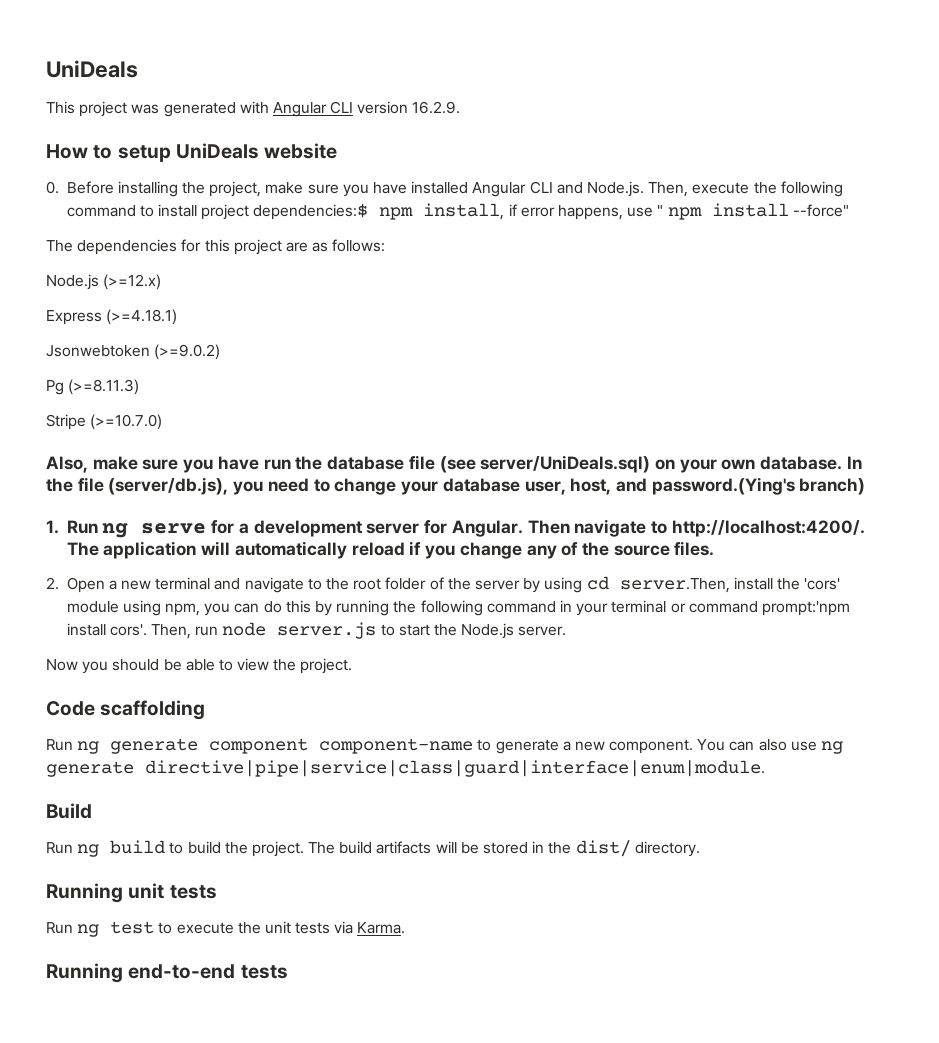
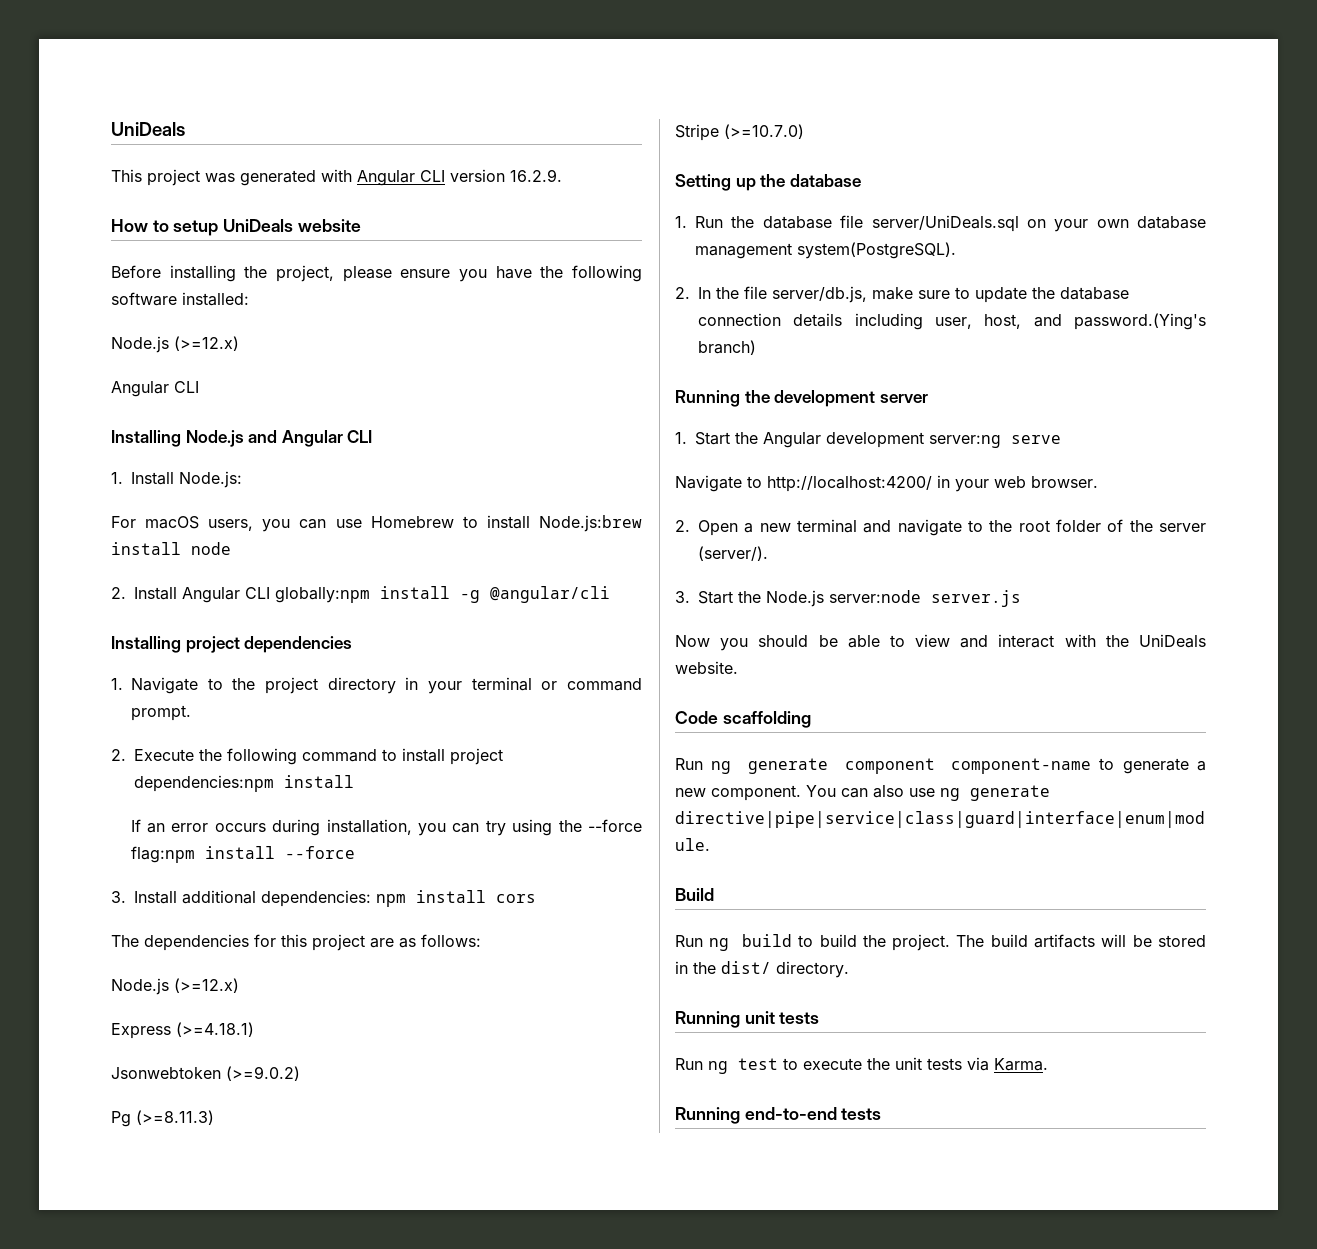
- 0. Before installing the project, make sure you have installed Angular CLI and Node.js. Then, execute the following command to install project dependencies:$ npm install, if error happens, use " npm install --force"
+ Before installing the project, please ensure you have the following software installed:
+ Node.js (>=12.x)
+ Angular CLI
+ Installing Node.js and Angular CLI
+ 1. Install Node.js:
+ For macOS users, you can use Homebrew to install Node.js:brew install node
+ 2. Install Angular CLI globally:npm install -g @angular/cli
+ Installing project dependencies
+ 1. Navigate to the project directory in your terminal or command prompt.
+ 2. Execute the following command to install project dependencies:npm install
+ If an error occurs during installation, you can try using the --force flag:npm install --force
+ 3. Install additional dependencies: npm install cors
- Also, make sure you have run the database file (see server/UniDeals.sql) on your own database. In the file (server/db.js), you need to change your database user, host, and password.(Ying's branch)
+ Setting up the database
+ 1. Run the database file server/UniDeals.sql on your own database management system(PostgreSQL).
+ 2. In the file server/db.js, make sure to update the database connection details including user, host, and password.(Ying's branch)
- 1. Run ng serve for a development server for Angular. Then navigate to http://localhost:4200/. The application will automatically reload if you change any of the source files.
+ Running the development server
+ 1. Start the Angular development server:ng serve
+ Navigate to http://localhost:4200/ in your web browser.
- 2. Open a new terminal and navigate to the root folder of the server by using cd server.Then, install the 'cors' module using npm, you can do this by running the following command in your terminal or command prompt:'npm install cors'. Then, run node server.js to start the Node.js server.
+ 2. Open a new terminal and navigate to the root folder of the server (server/).
+ 3. Start the Node.js server:node server.js
- Now you should be able to view the project.
+ Now you should be able to view and interact with the UniDeals website.

